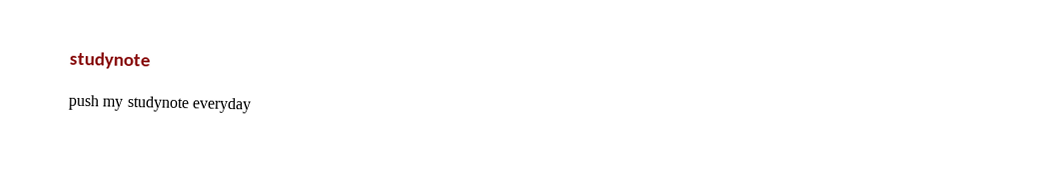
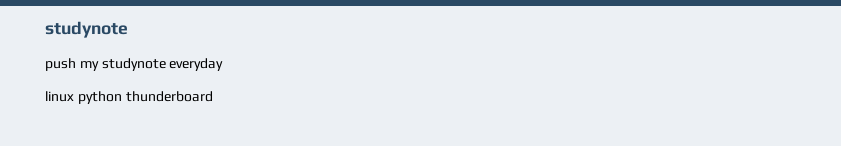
+ linux python thunderboard

